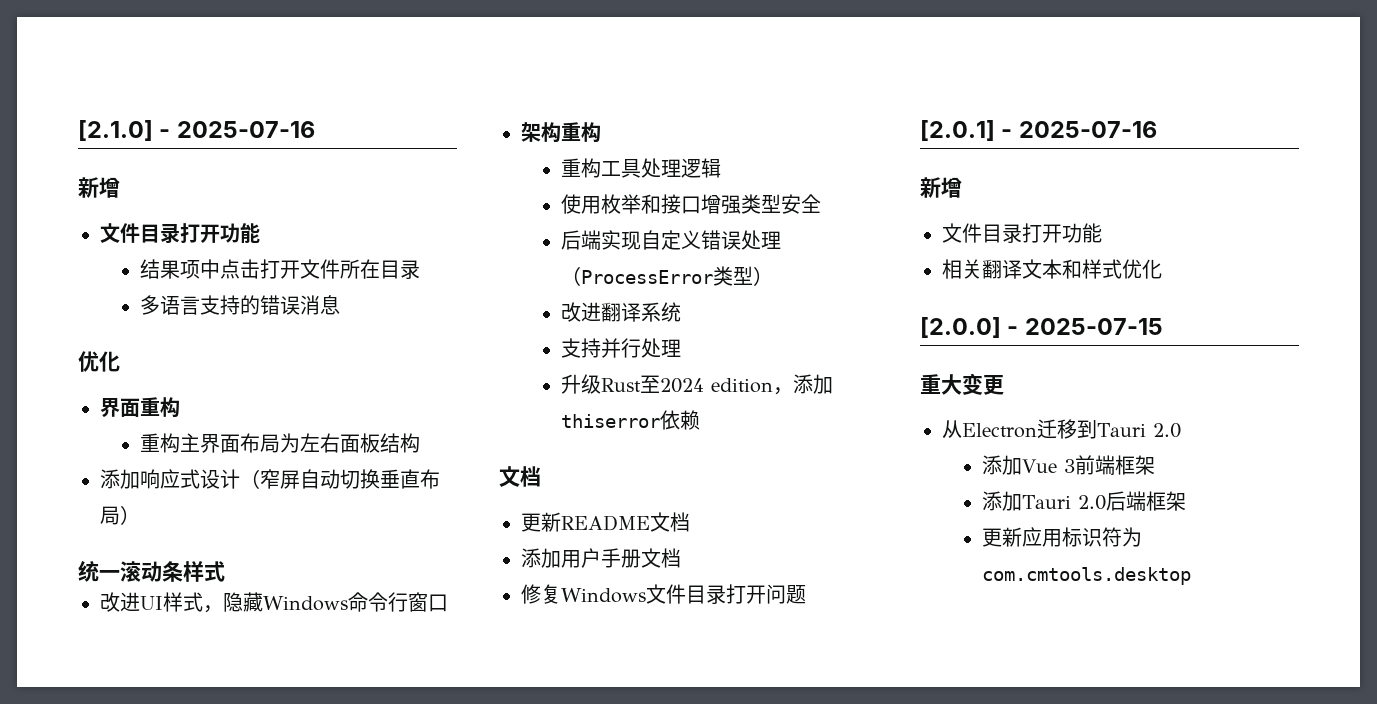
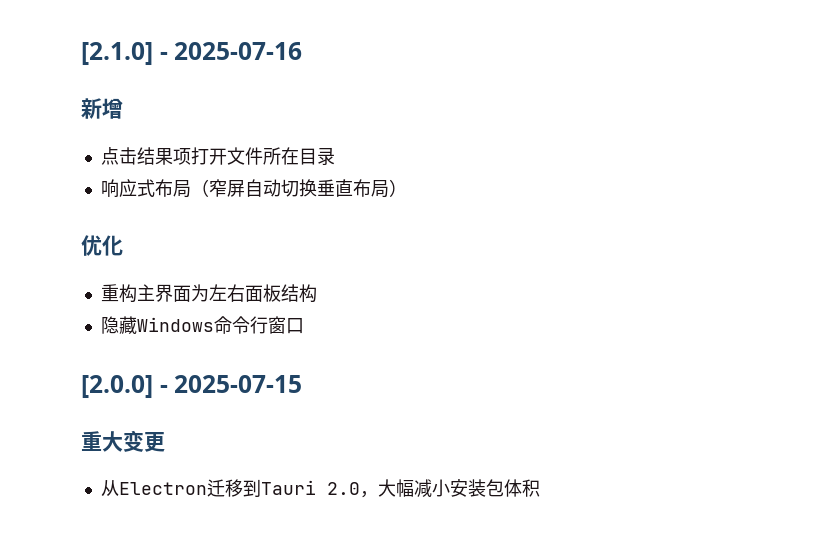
  [2.1.0] - 2025-07-16
  新增
- 文件目录打开功能
- 结果项中点击打开文件所在目录
- 多语言支持的错误消息
- 优化
- 界面重构
- 重构主界面布局为左右面板结构
- 添加响应式设计（窄屏自动切换垂直布局）
+ 点击结果项打开文件所在目录
+ 响应式布局（窄屏自动切换垂直布局）
- 统一滚动条样式
- 改进UI样式，隐藏Windows命令行窗口
+ 优化
+ 重构主界面为左右面板结构
+ 隐藏Windows命令行窗口
- 架构重构
- 重构工具处理逻辑
- 使用枚举和接口增强类型安全
- 后端实现自定义错误处理（ProcessError类型）
- 改进翻译系统
- 支持并行处理
- 升级Rust至2024 edition，添加thiserror依赖
- 文档
- 更新README文档
- 添加用户手册文档
- 修复Windows文件目录打开问题
- [2.0.1] - 2025-07-16
- 新增
- 文件目录打开功能
- 相关翻译文本和样式优化
- 从Electron迁移到Tauri 2.0
- 添加Vue 3前端框架
- 添加Tauri 2.0后端框架
- 更新应用标识符为com.cmtools.desktop
+ 从Electron迁移到Tauri 2.0，大幅减小安装包体积

